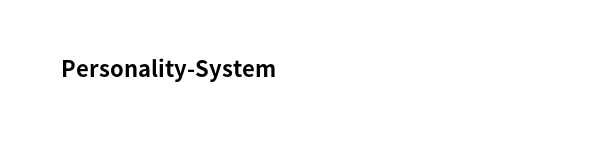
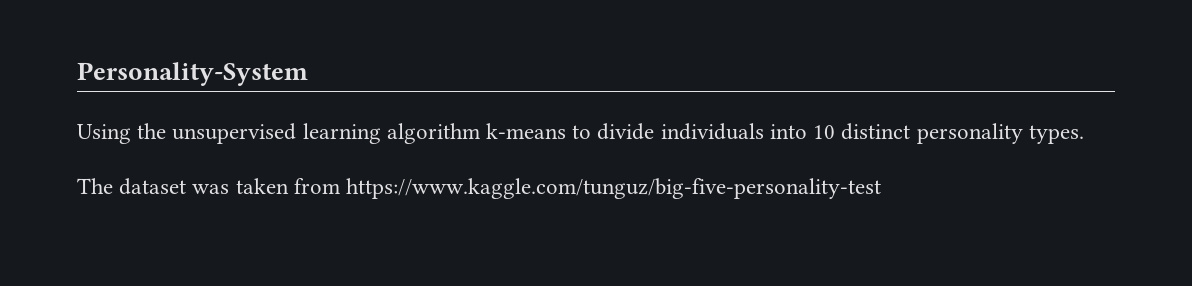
+ Using the unsupervised learning algorithm k-means to divide individuals into 10 distinct personality types.
+ The dataset was taken from https://www.kaggle.com/tunguz/big-five-personality-test

